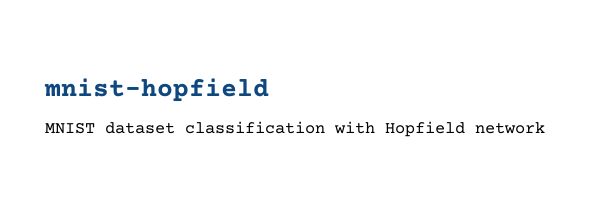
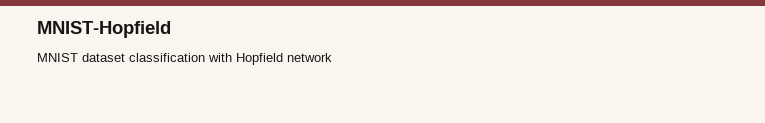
- mnist-hopfield
+ MNIST-Hopfield

